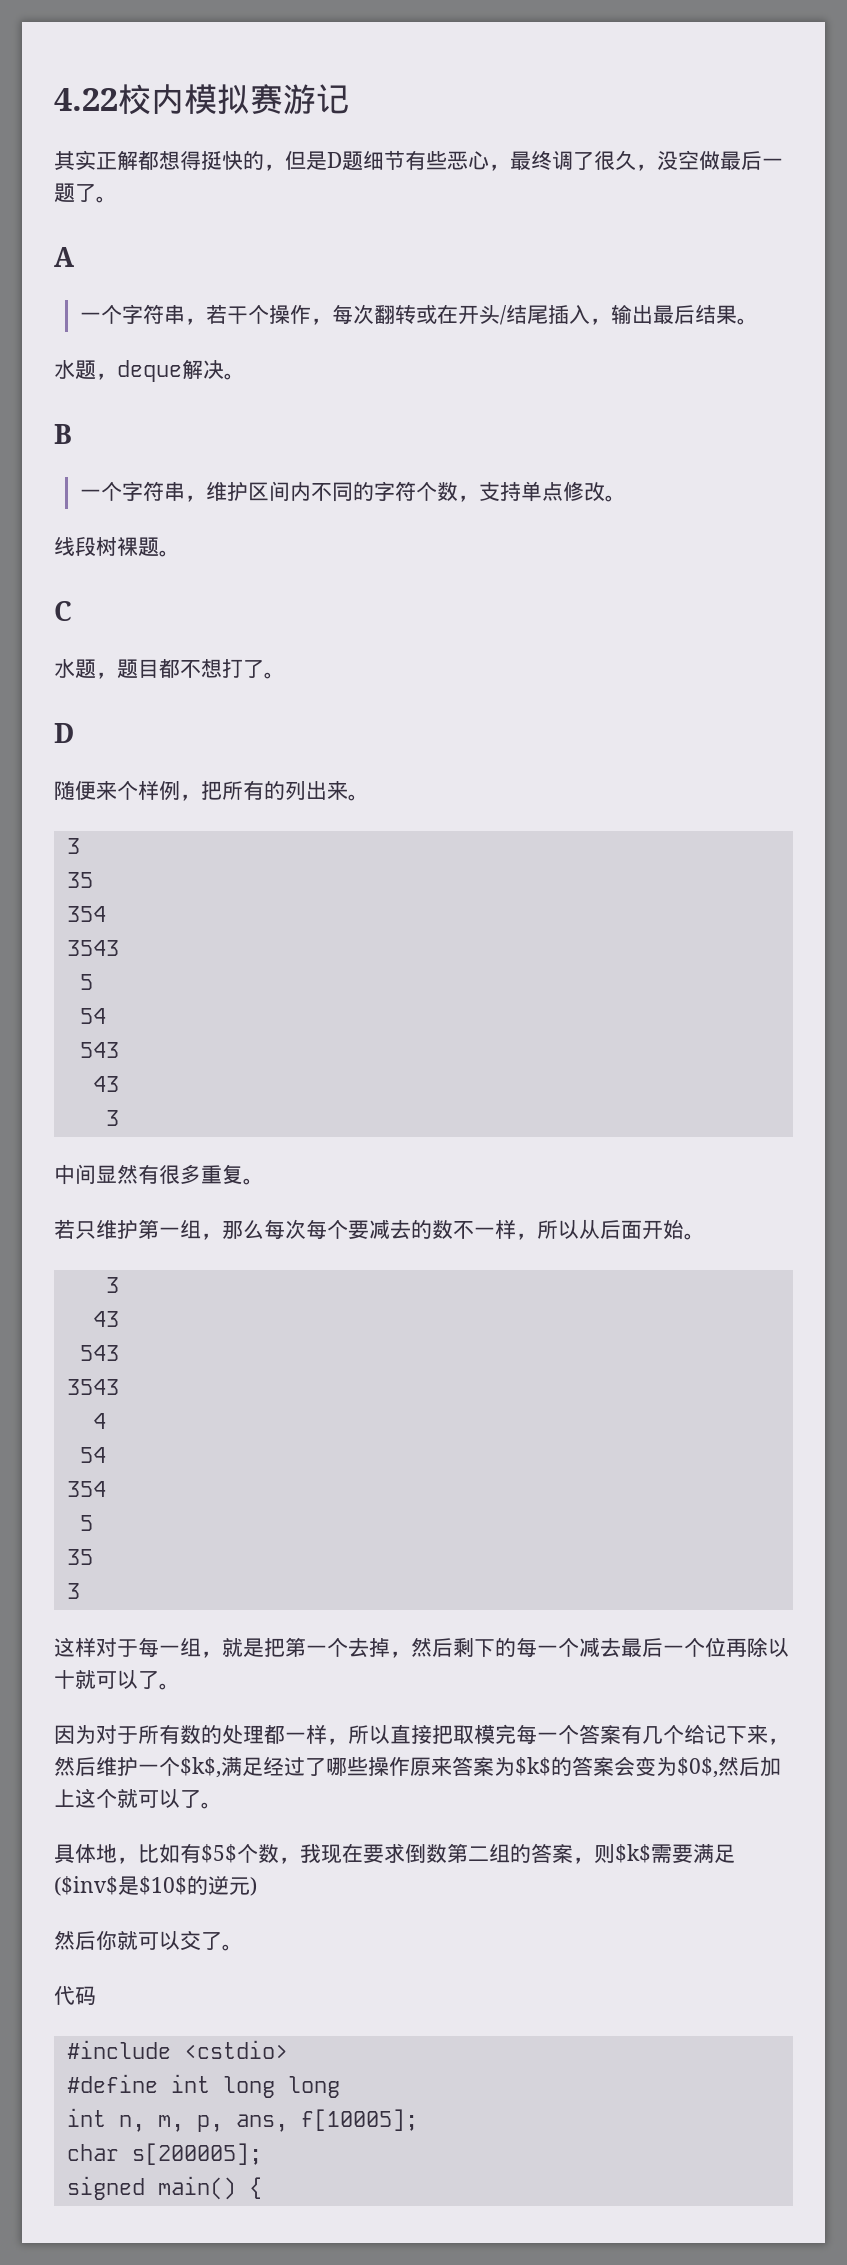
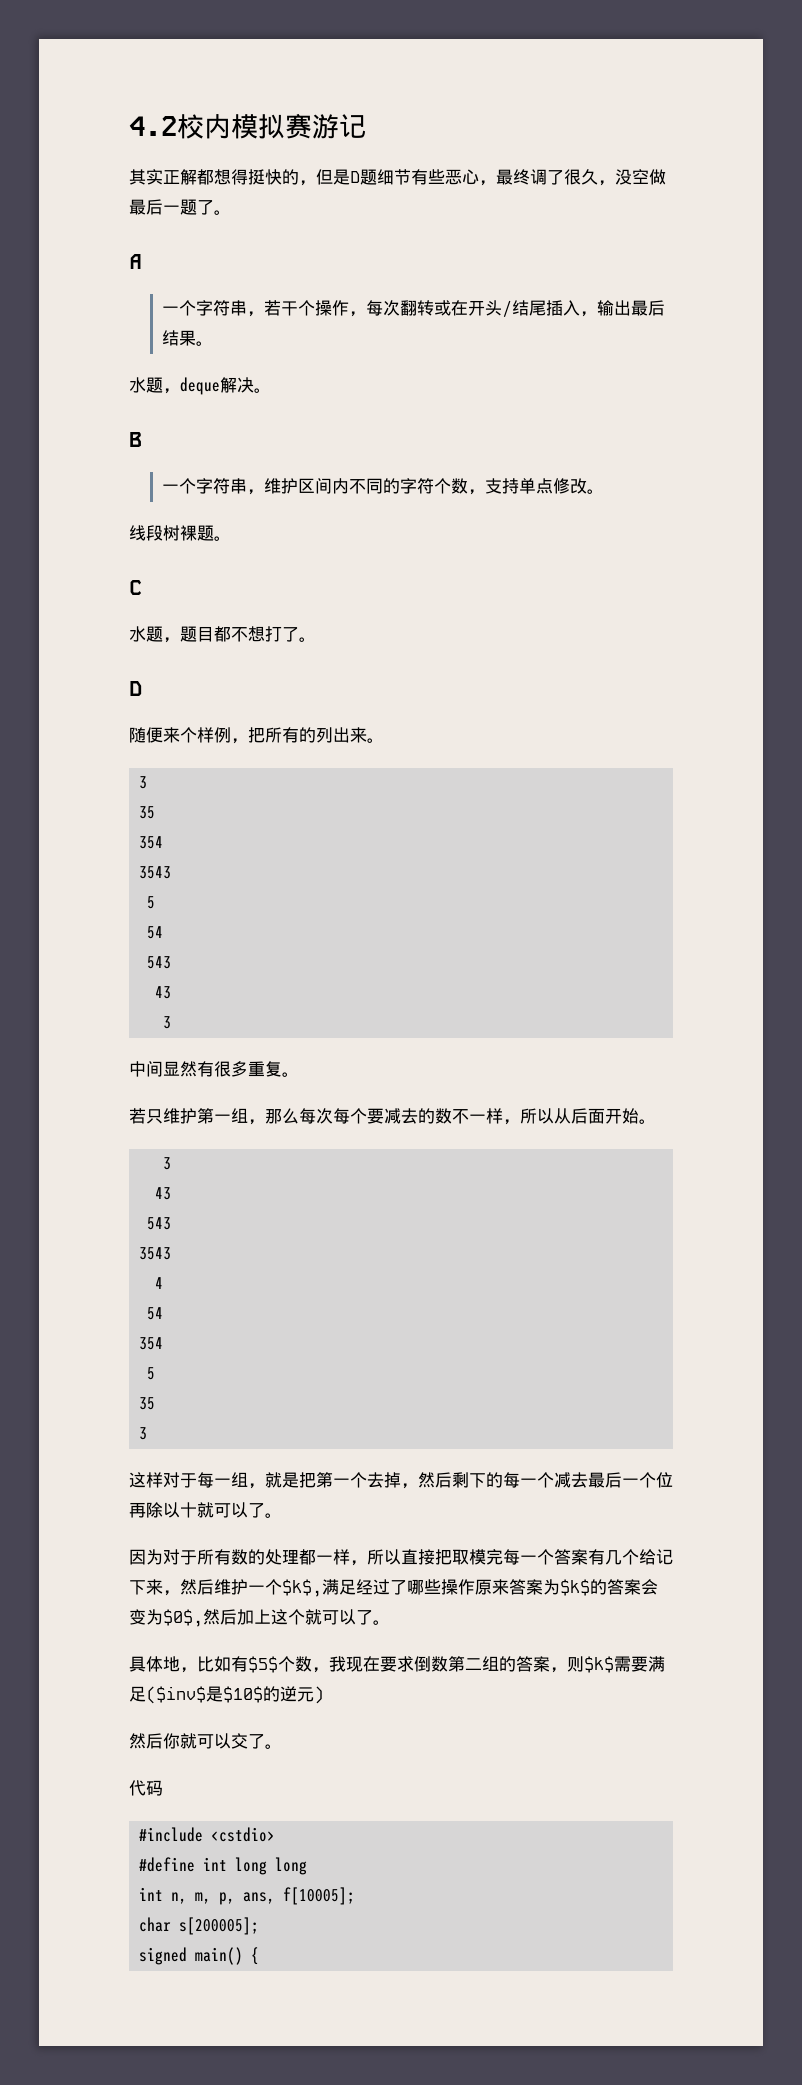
- 4.22校内模拟赛游记
+ 4.2校内模拟赛游记

